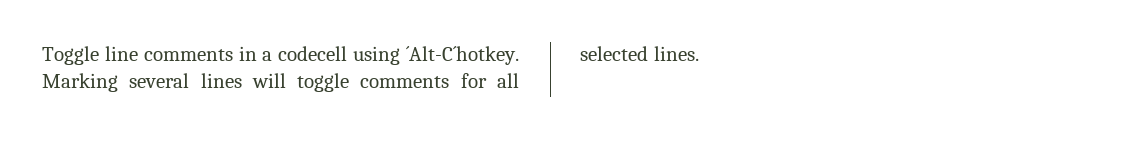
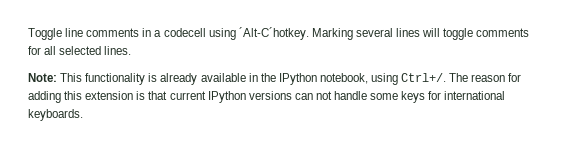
+ Note: This functionality is already available in the IPython notebook, using Ctrl+/. The reason for adding this extension is that current IPython versions can not handle some keys for international keyboards.

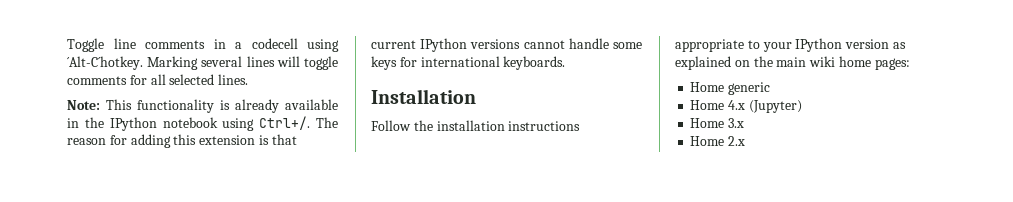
- Note: This functionality is already available in the IPython notebook, using Ctrl+/.
+ Note: This functionality is already available in the IPython notebook using Ctrl+/.
- The reason for adding this extension is that current IPython versions can not handle some keys for international keyboards.
+ The reason for adding this extension is that current IPython versions cannot handle some keys for international keyboards.
+ Installation
+ Follow the installation instructions appropriate to your IPython version as explained on the main wiki home pages:
+ Home generic
+ Home 4.x (Jupyter)
+ Home 3.x
+ Home 2.x

